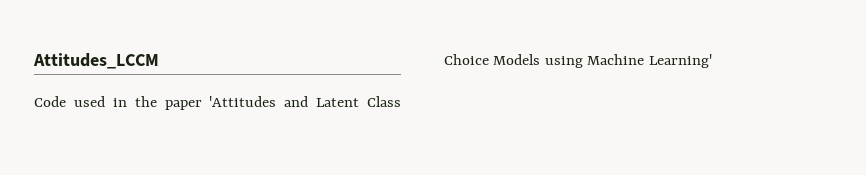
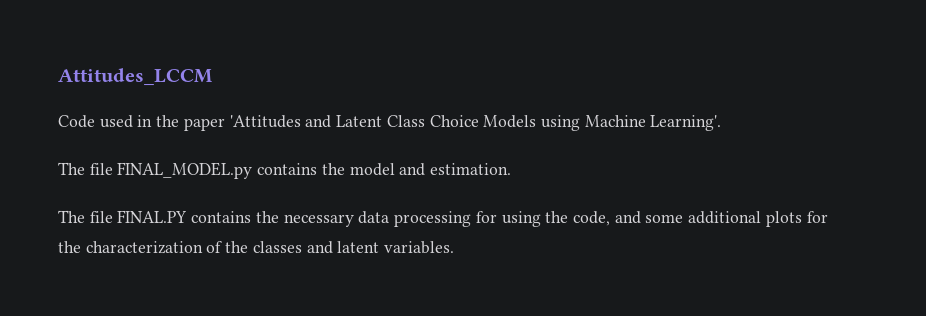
- Code used in the paper 'Attitudes and Latent Class Choice Models using Machine Learning'
+ Code used in the paper 'Attitudes and Latent Class Choice Models using Machine Learning'.
+ The file FINAL_MODEL.py contains the model and estimation.
+ The file FINAL.PY contains the necessary data processing for using the code, and some additional plots for the characterization of the classes and latent variables.

